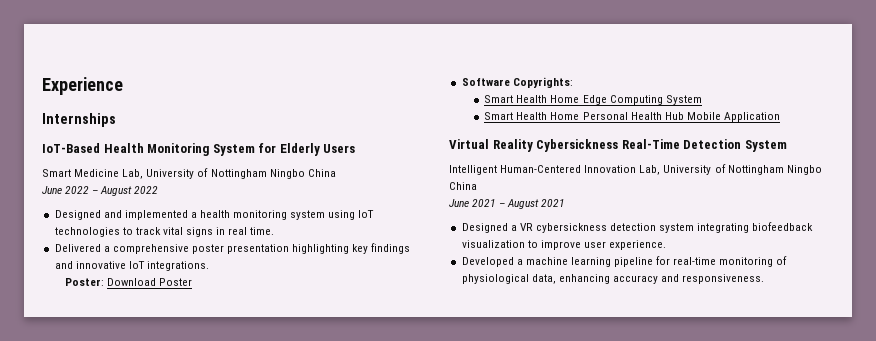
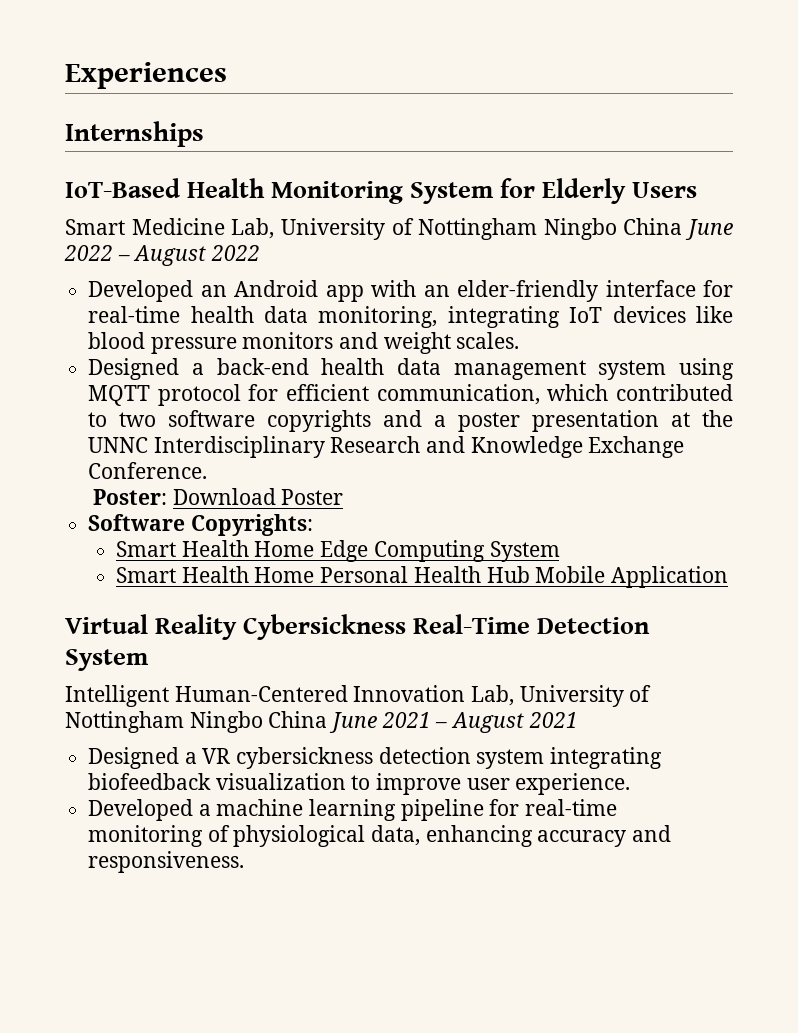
- Experience
+ Experiences
- Smart Medicine Lab, University of Nottingham Ningbo China
- June 2022 – August 2022
+ Smart Medicine Lab, University of Nottingham Ningbo China June 2022 – August 2022
- Designed and implemented a health monitoring system using IoT technologies to track vital signs in real time.
- Delivered a comprehensive poster presentation highlighting key findings and innovative IoT integrations.
+ Developed an Android app with an elder-friendly interface for real-time health data monitoring, integrating IoT devices like blood pressure monitors and weight scales.
+ Designed a back-end health data management system using MQTT protocol for efficient communication, which contributed to two software copyrights and a poster presentation at the UNNC Interdisciplinary Research and Knowledge Exchange Conference.
- Intelligent Human-Centered Innovation Lab, University of Nottingham Ningbo China
- June 2021 – August 2021
+ Intelligent Human-Centered Innovation Lab, University of Nottingham Ningbo China June 2021 – August 2021

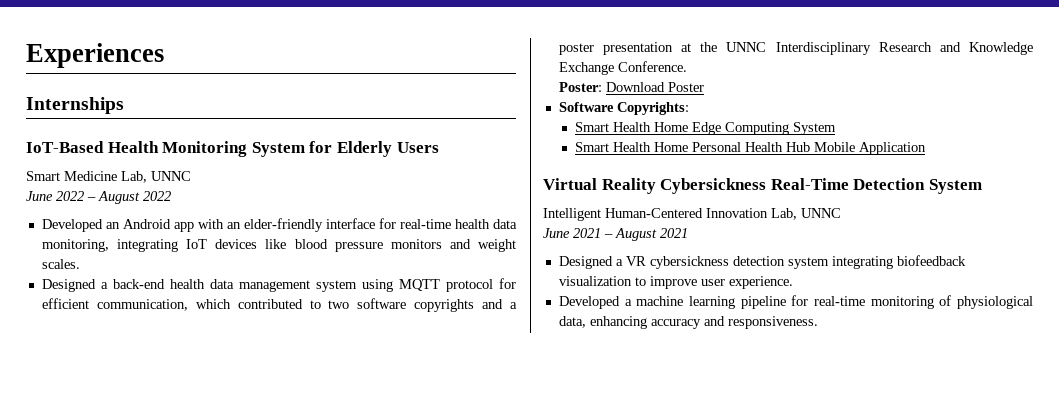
- Smart Medicine Lab, University of Nottingham Ningbo China June 2022 – August 2022
+ Smart Medicine Lab, UNNC
+ June 2022 – August 2022
- Intelligent Human-Centered Innovation Lab, University of Nottingham Ningbo China June 2021 – August 2021
+ Intelligent Human-Centered Innovation Lab, UNNC
+ June 2021 – August 2021

